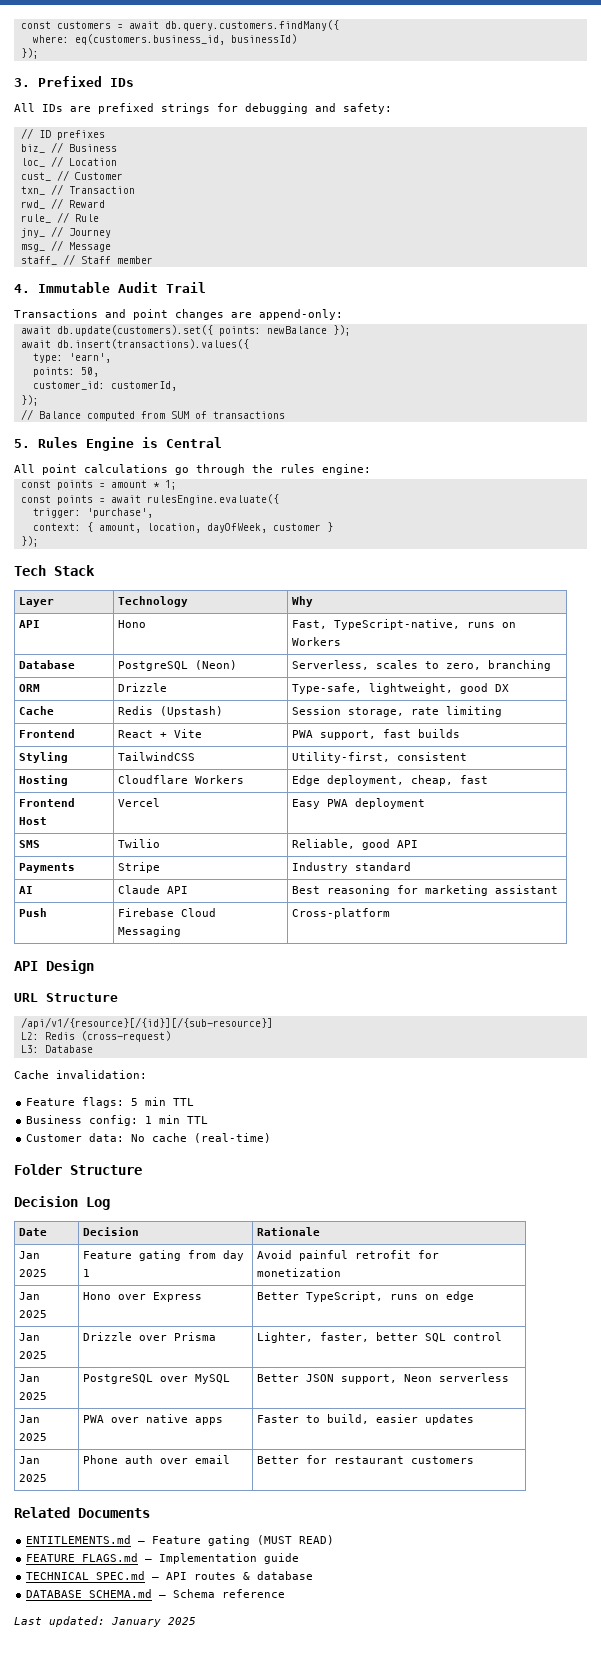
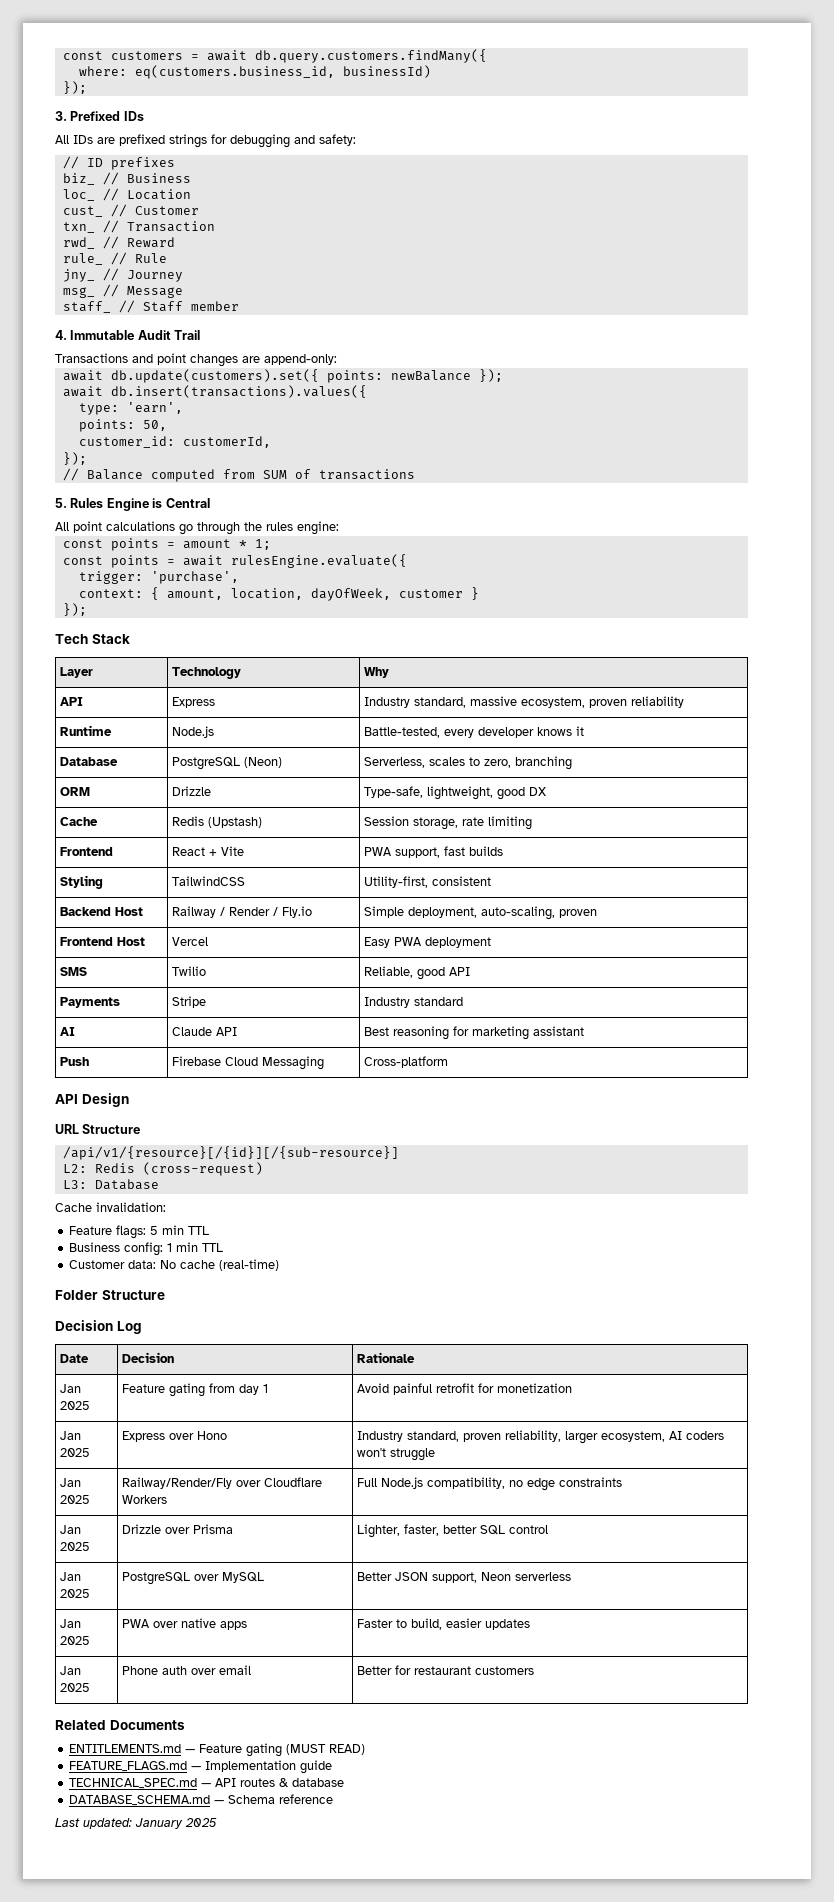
- API | Hono | Fast, TypeScript-native, runs on Workers
+ API | Express | Industry standard, massive ecosystem, proven reliability
+ Runtime | Node.js | Battle-tested, every developer knows it
- Hosting | Cloudflare Workers | Edge deployment, cheap, fast
+ Backend Host | Railway / Render / Fly.io | Simple deployment, auto-scaling, proven
- Jan 2025 | Hono over Express | Better TypeScript, runs on edge
+ Jan 2025 | Express over Hono | Industry standard, proven reliability, larger ecosystem, AI coders won't struggle
+ Jan 2025 | Railway/Render/Fly over Cloudflare Workers | Full Node.js compatibility, no edge constraints

